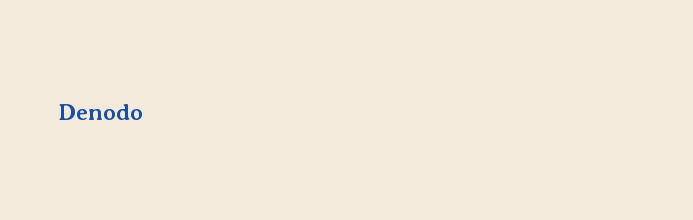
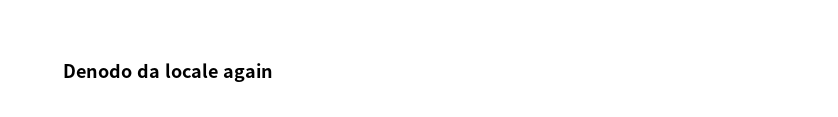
- Denodo
+ Denodo da locale again

